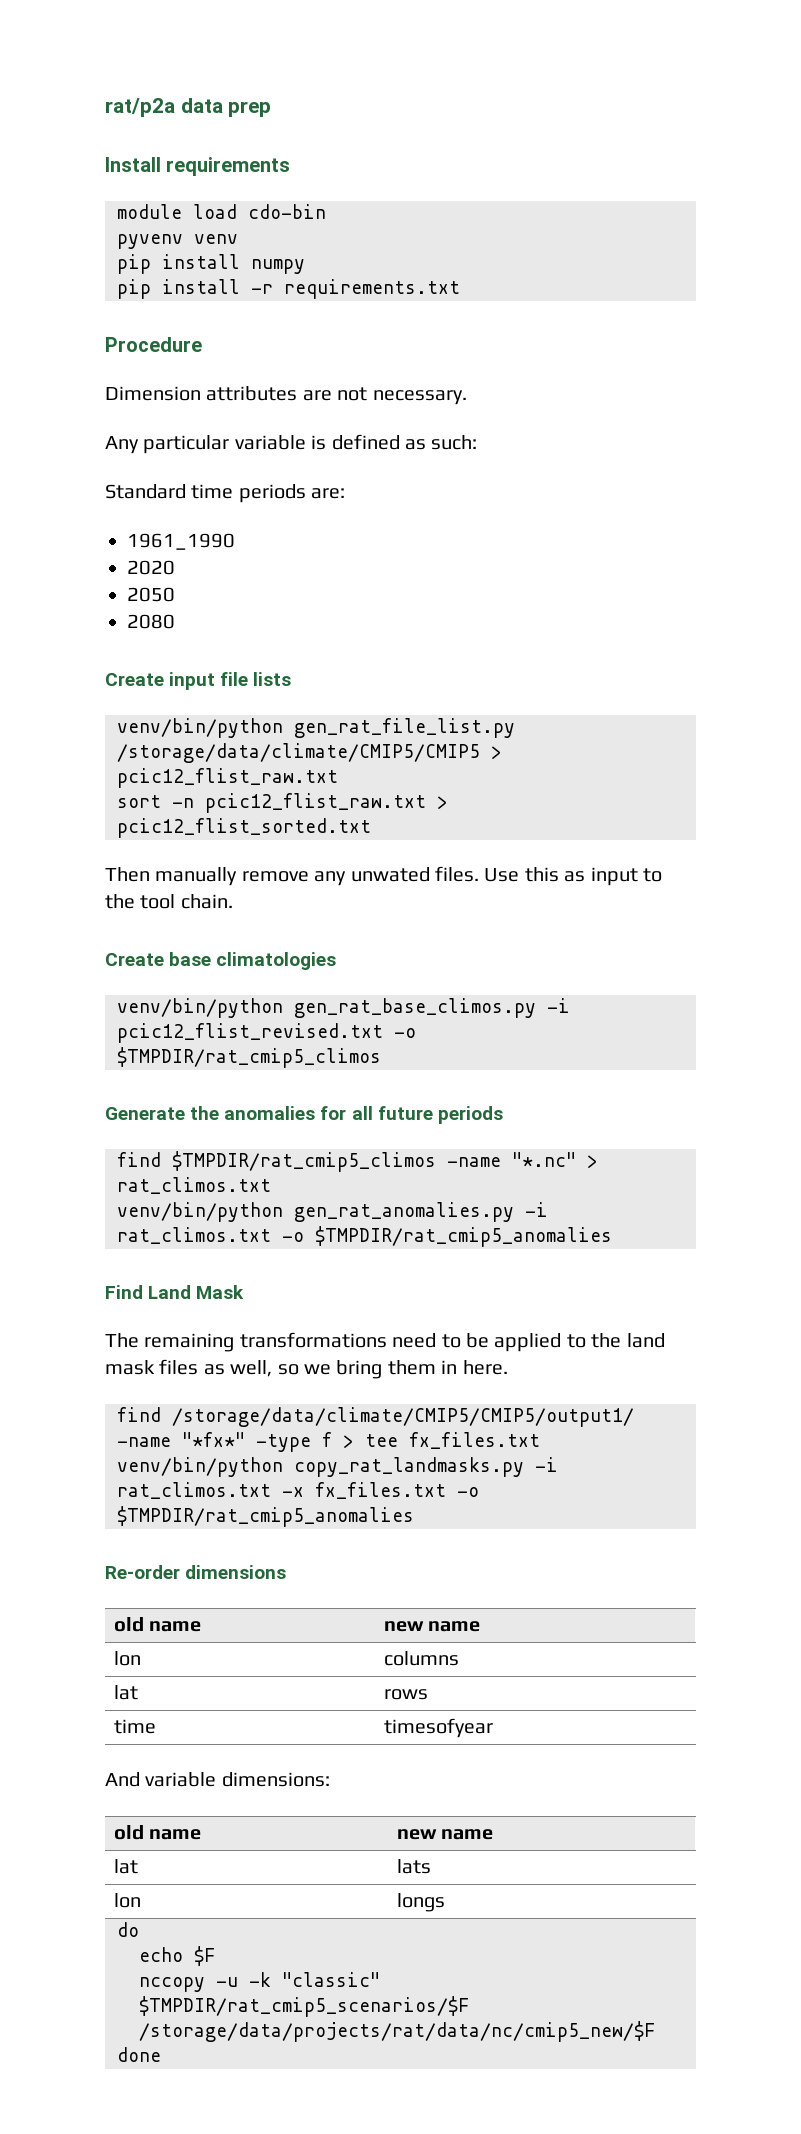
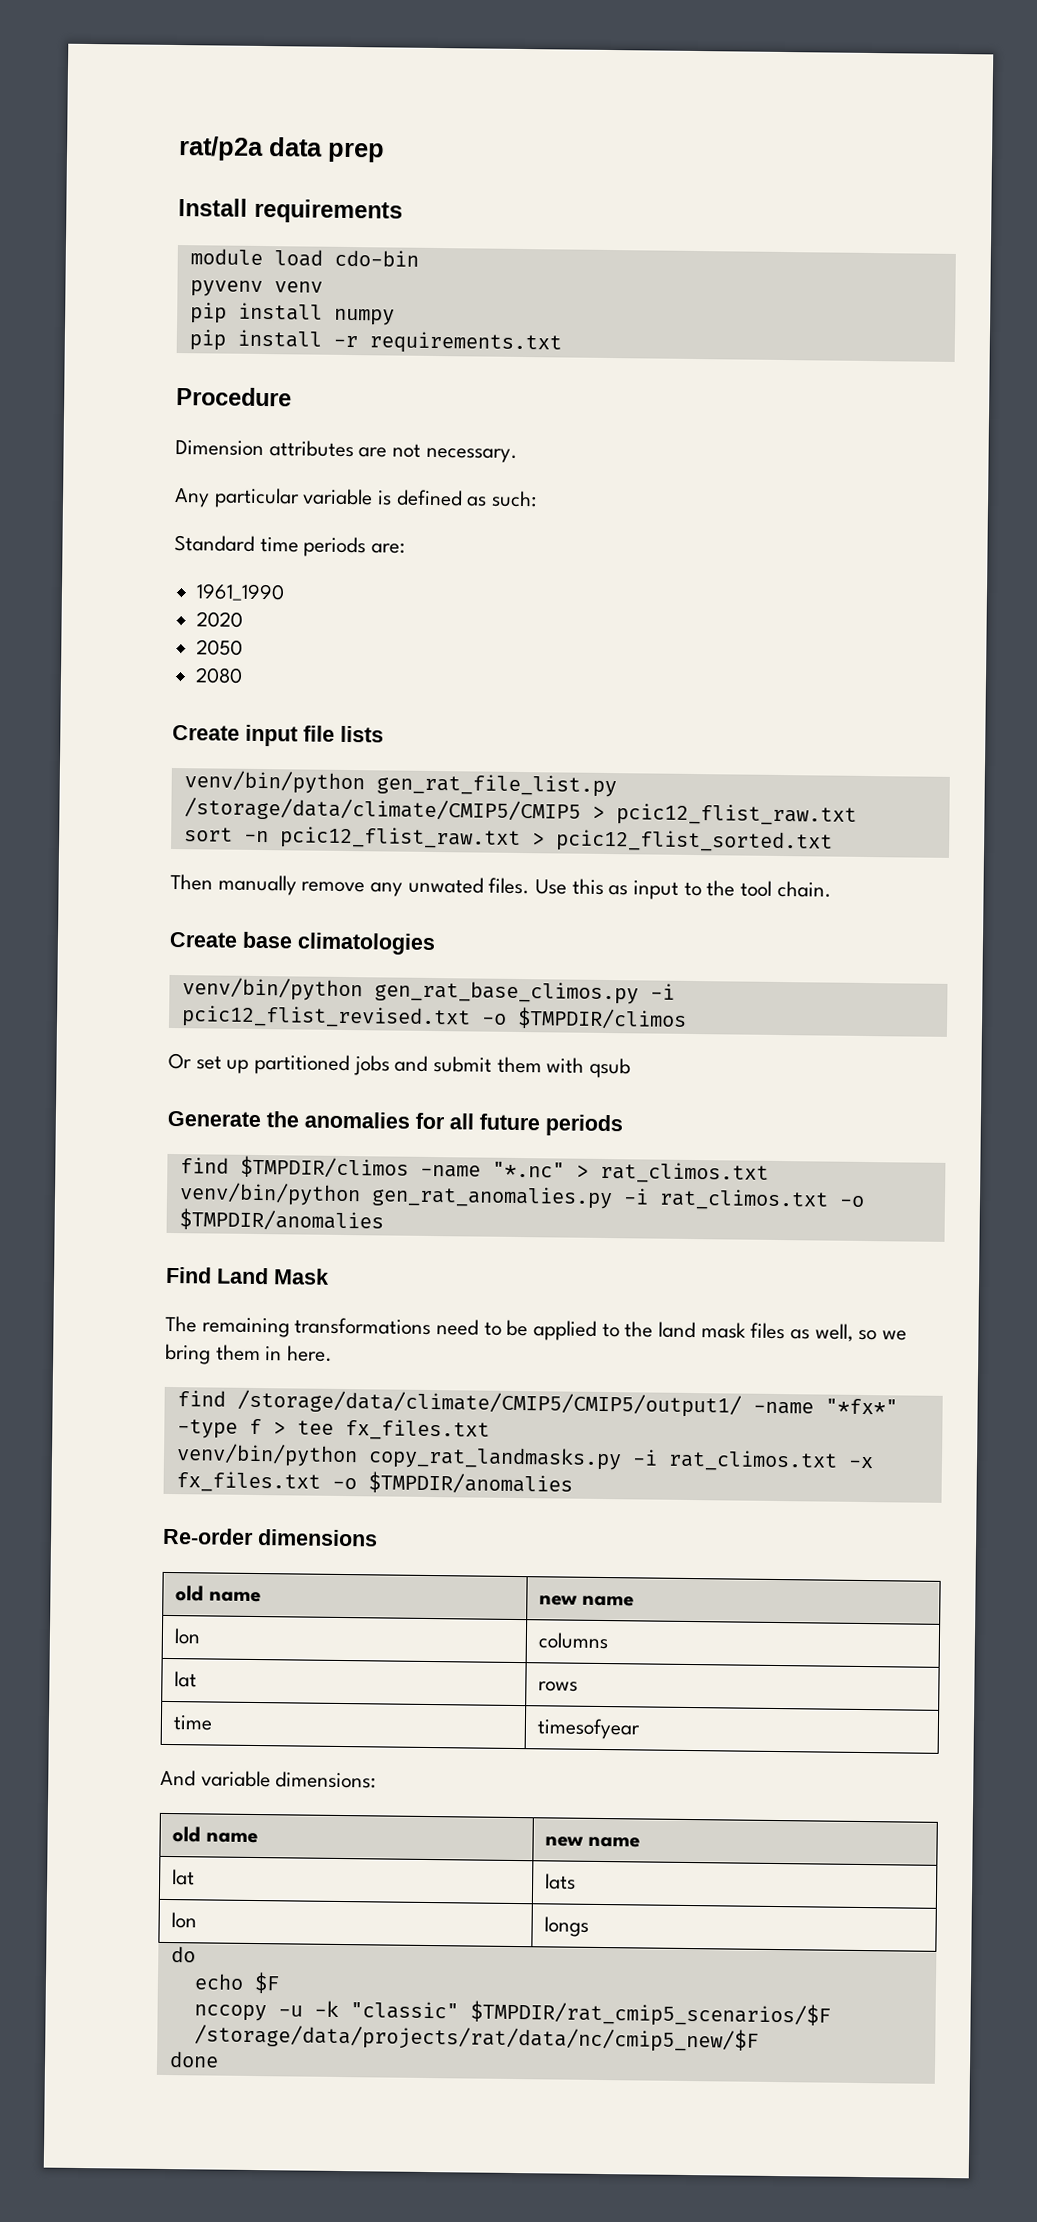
- venv/bin/python gen_rat_base_climos.py -i pcic12_flist_revised.txt -o $TMPDIR/rat_cmip5_climos
+ venv/bin/python gen_rat_base_climos.py -i pcic12_flist_revised.txt -o $TMPDIR/climos
+ Or set up partitioned jobs and submit them with qsub
- find $TMPDIR/rat_cmip5_climos -name "*.nc" > rat_climos.txt
+ find $TMPDIR/climos -name "*.nc" > rat_climos.txt
- venv/bin/python gen_rat_anomalies.py -i rat_climos.txt -o $TMPDIR/rat_cmip5_anomalies
+ venv/bin/python gen_rat_anomalies.py -i rat_climos.txt -o $TMPDIR/anomalies
- venv/bin/python copy_rat_landmasks.py -i rat_climos.txt -x fx_files.txt -o $TMPDIR/rat_cmip5_anomalies
+ venv/bin/python copy_rat_landmasks.py -i rat_climos.txt -x fx_files.txt -o $TMPDIR/anomalies

